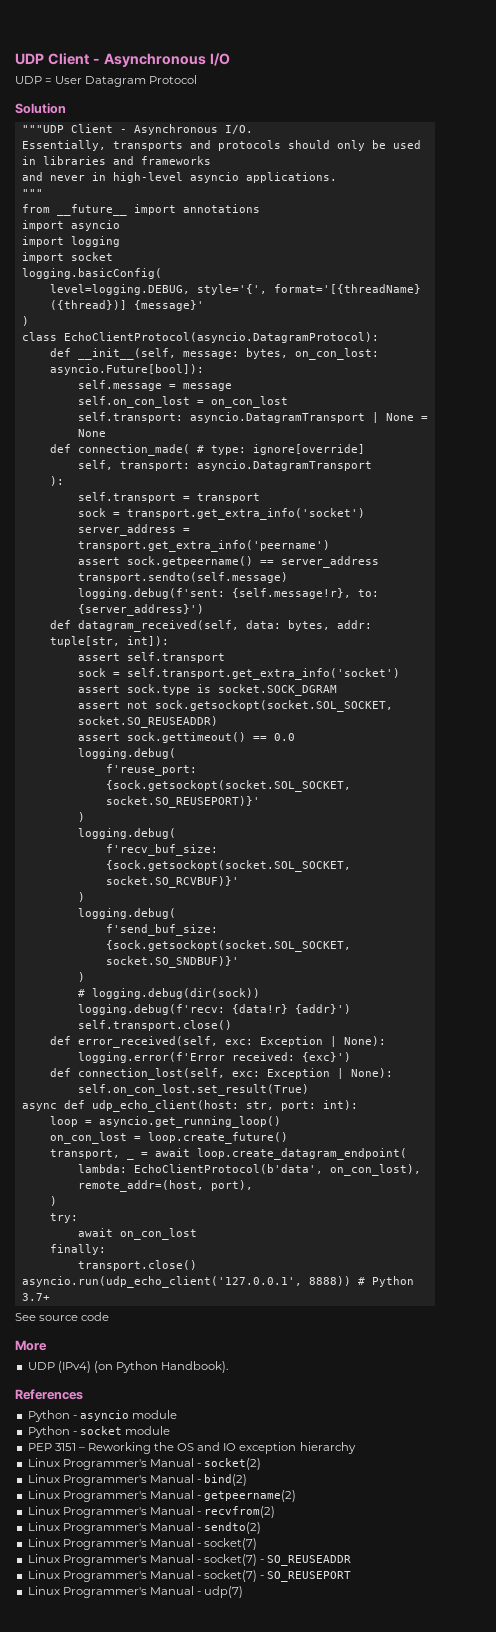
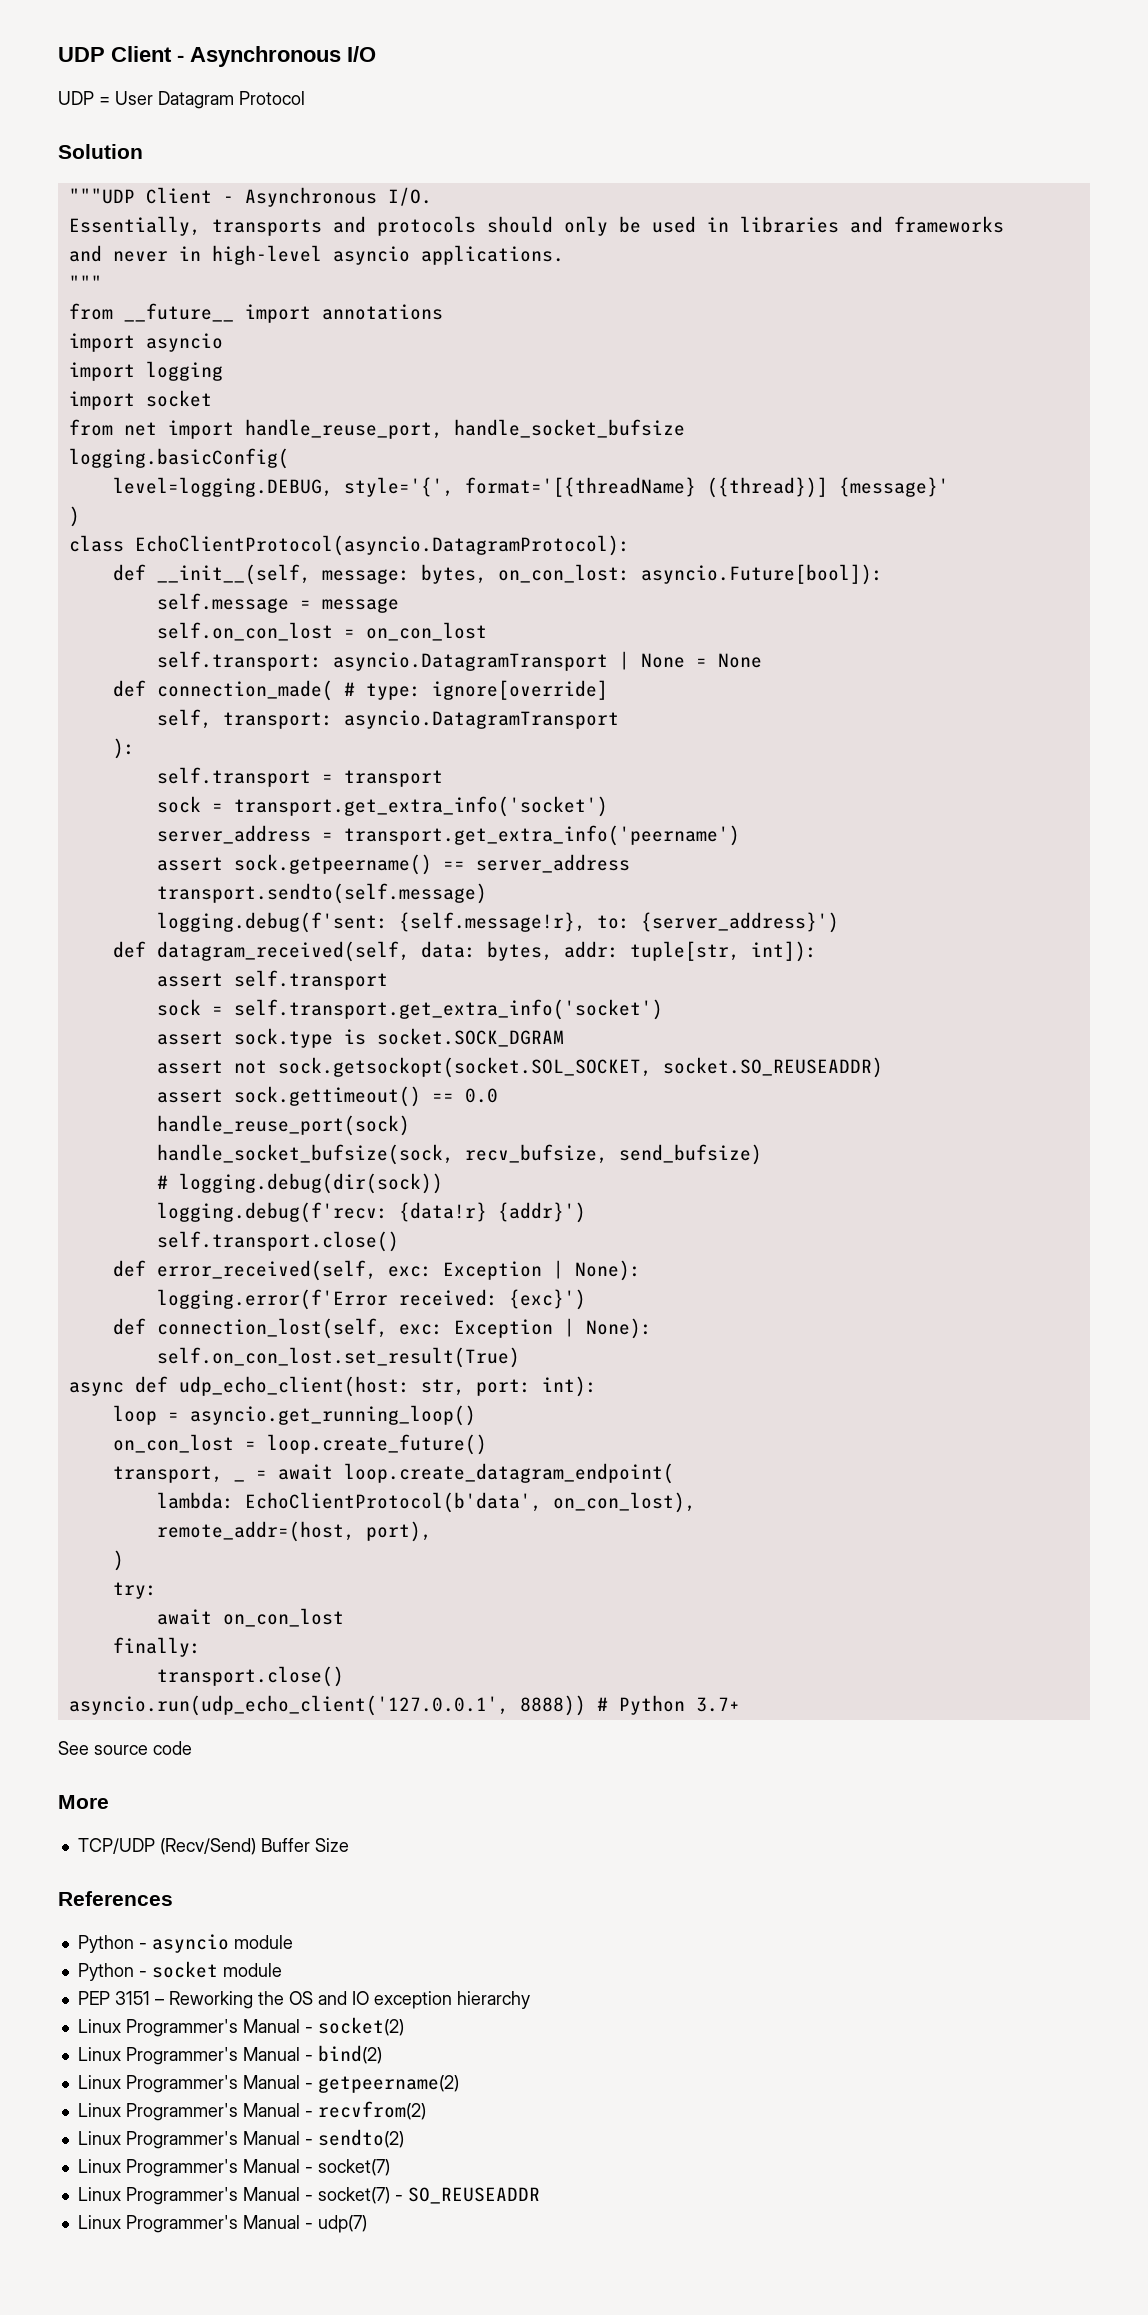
+ from net import handle_reuse_port, handle_socket_bufsize
  assert sock.gettimeout() == 0.0
- logging.debug(
- f'reuse_port: {sock.getsockopt(socket.SOL_SOCKET, socket.SO_REUSEPORT)}'
- )
- logging.debug(
- f'recv_buf_size: {sock.getsockopt(socket.SOL_SOCKET, socket.SO_RCVBUF)}'
- )
- logging.debug(
- f'send_buf_size: {sock.getsockopt(socket.SOL_SOCKET, socket.SO_SNDBUF)}'
- )
+ handle_reuse_port(sock)
+ handle_socket_bufsize(sock, recv_bufsize, send_bufsize)
- UDP (IPv4) (on Python Handbook).
+ TCP/UDP (Recv/Send) Buffer Size
- Linux Programmer's Manual - socket(7) - SO_REUSEPORT

